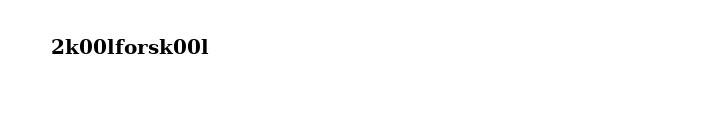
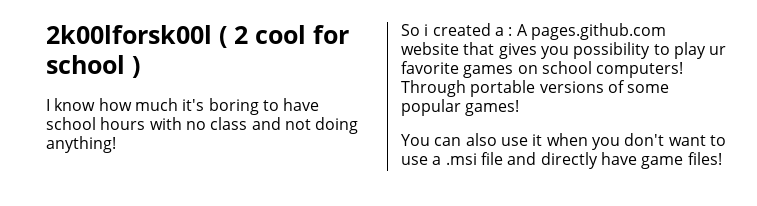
- 2k00lforsk00l
+ 2k00lforsk00l ( 2 cool for school )
+ I know how much it's boring to have school hours with no class and not doing anything!
+ So i created a : A pages.github.com website that gives you possibility to play ur favorite games on school computers! Through portable versions of some popular games!
+ You can also use it when you don't want to use a .msi file and directly have game files!

